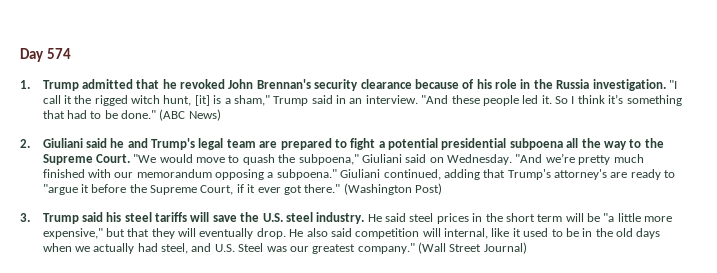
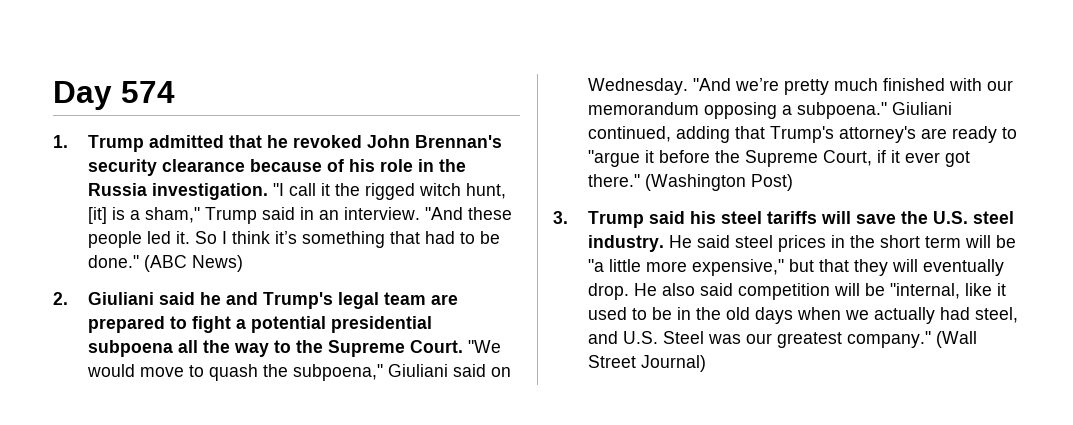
- He also said competition will internal, like it used to be in the old days when we actually had steel, and U.S. Steel was our greatest company."
+ He also said competition will be "internal, like it used to be in the old days when we actually had steel, and U.S. Steel was our greatest company."

